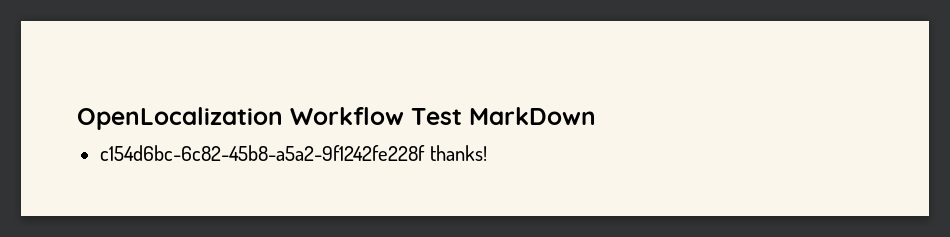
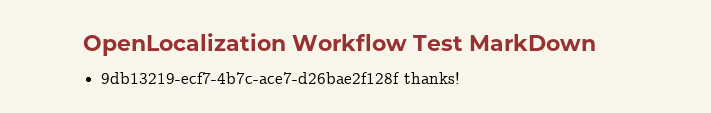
- c154d6bc-6c82-45b8-a5a2-9f1242fe228f thanks!
+ 9db13219-ecf7-4b7c-ace7-d26bae2f128f thanks!

